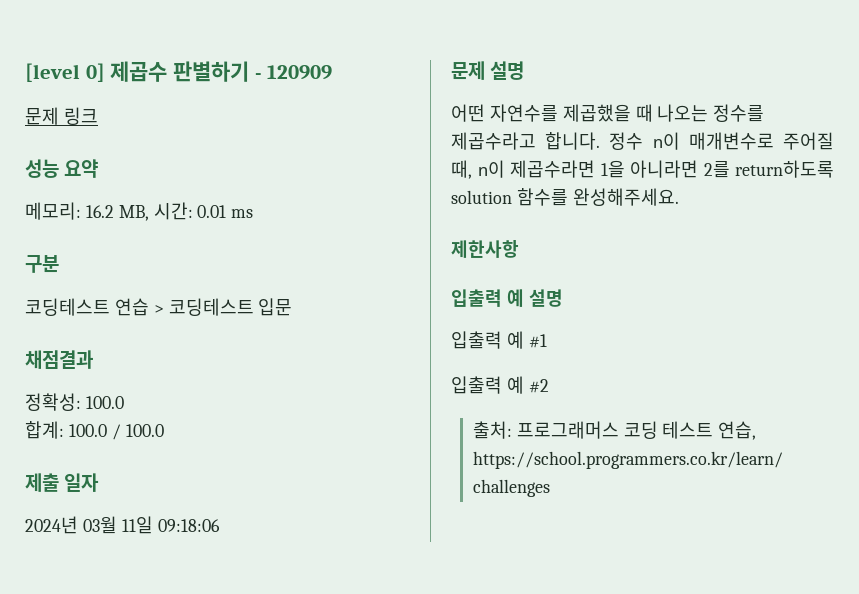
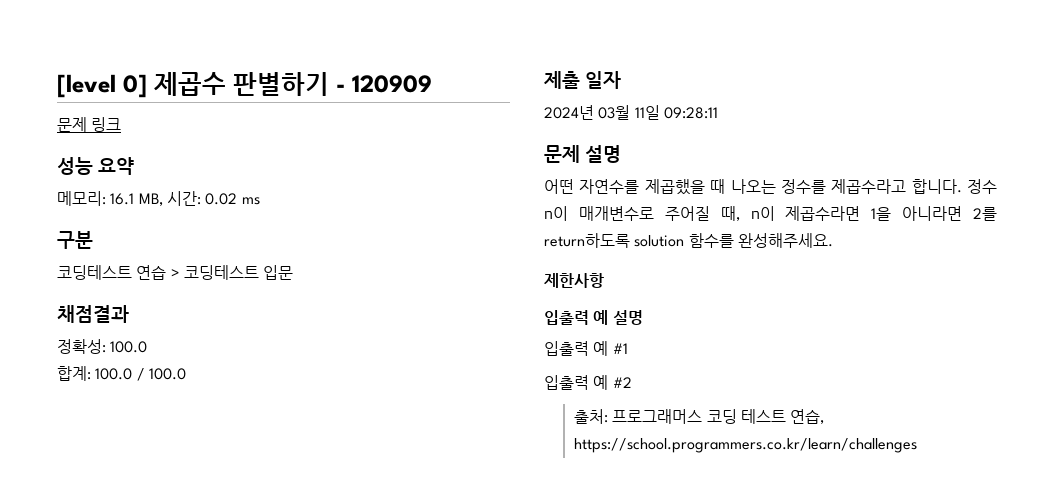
- 메모리: 16.2 MB, 시간: 0.01 ms
+ 메모리: 16.1 MB, 시간: 0.02 ms
- 2024년 03월 11일 09:18:06
+ 2024년 03월 11일 09:28:11

